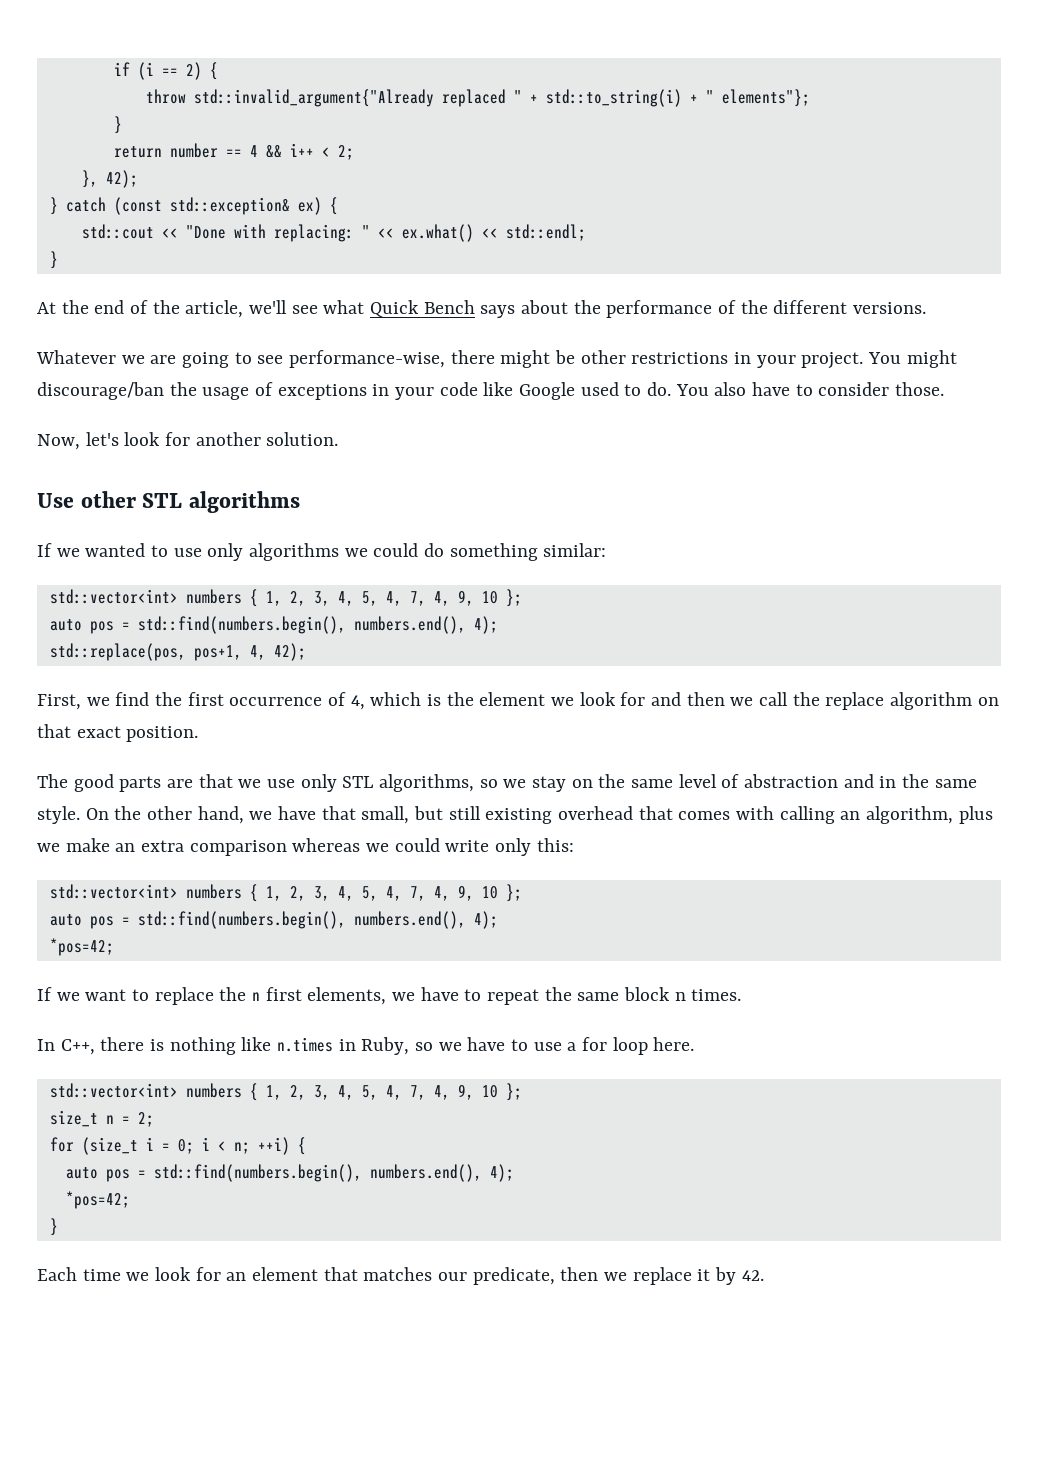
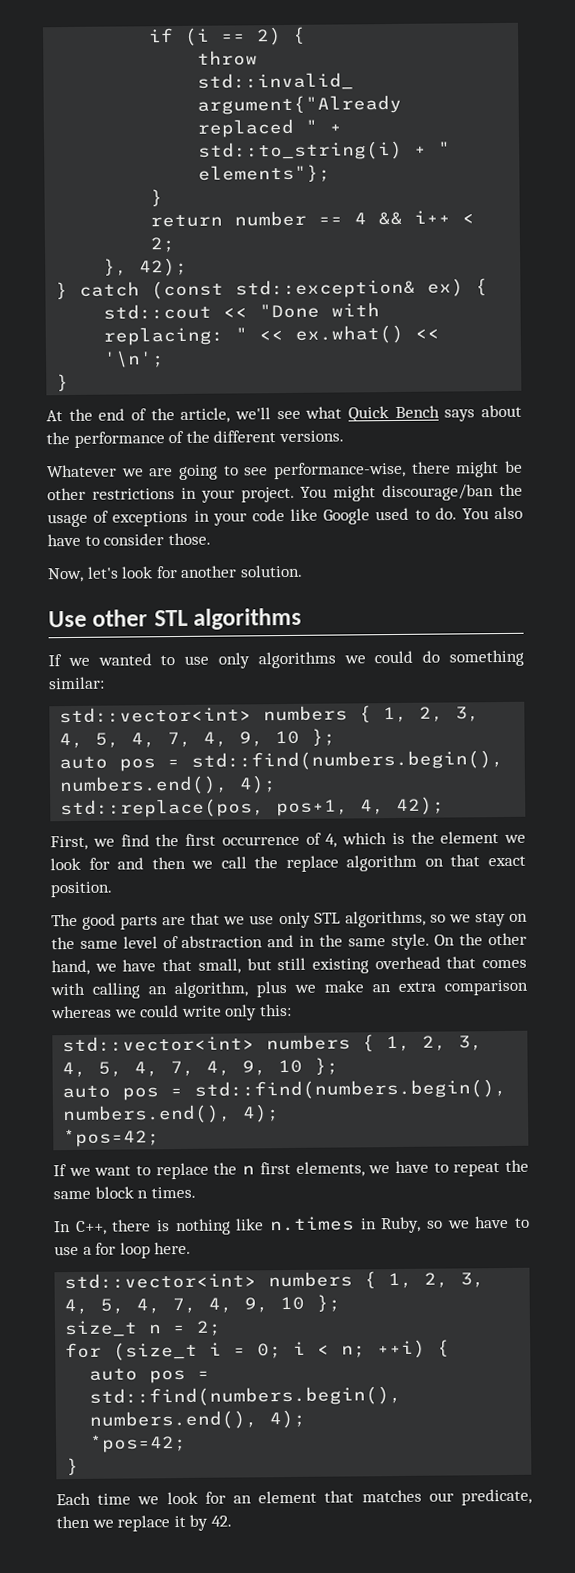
- std::cout << "Done with replacing: " << ex.what() << std::endl;
+ std::cout << "Done with replacing: " << ex.what() << '\n';

